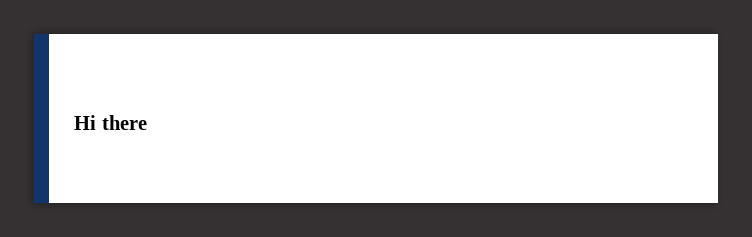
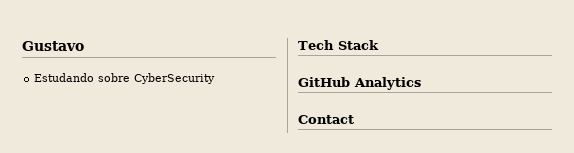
- Hi there
+ Gustavo
+ Estudando sobre CyberSecurity
+ Tech Stack
+ GitHub Analytics
+ Contact

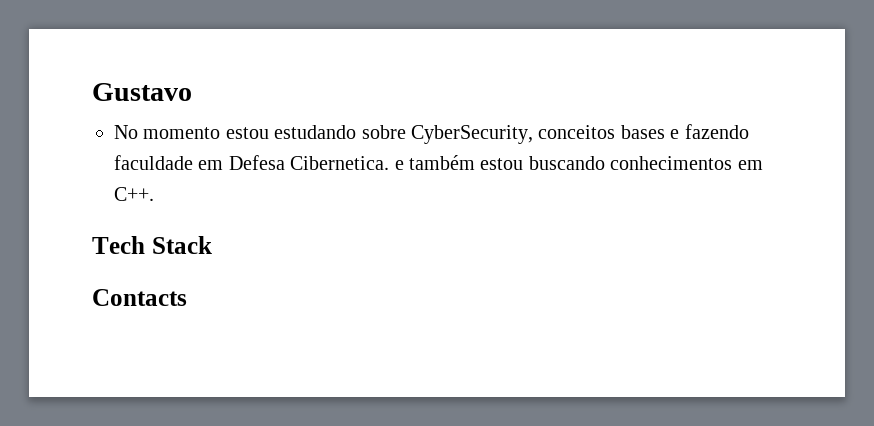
- Estudando sobre CyberSecurity
+ No momento estou estudando sobre CyberSecurity, conceitos bases e fazendo faculdade em Defesa Cibernetica. e também estou buscando conhecimentos em C++.
- GitHub Analytics
- Contact
+ Contacts

